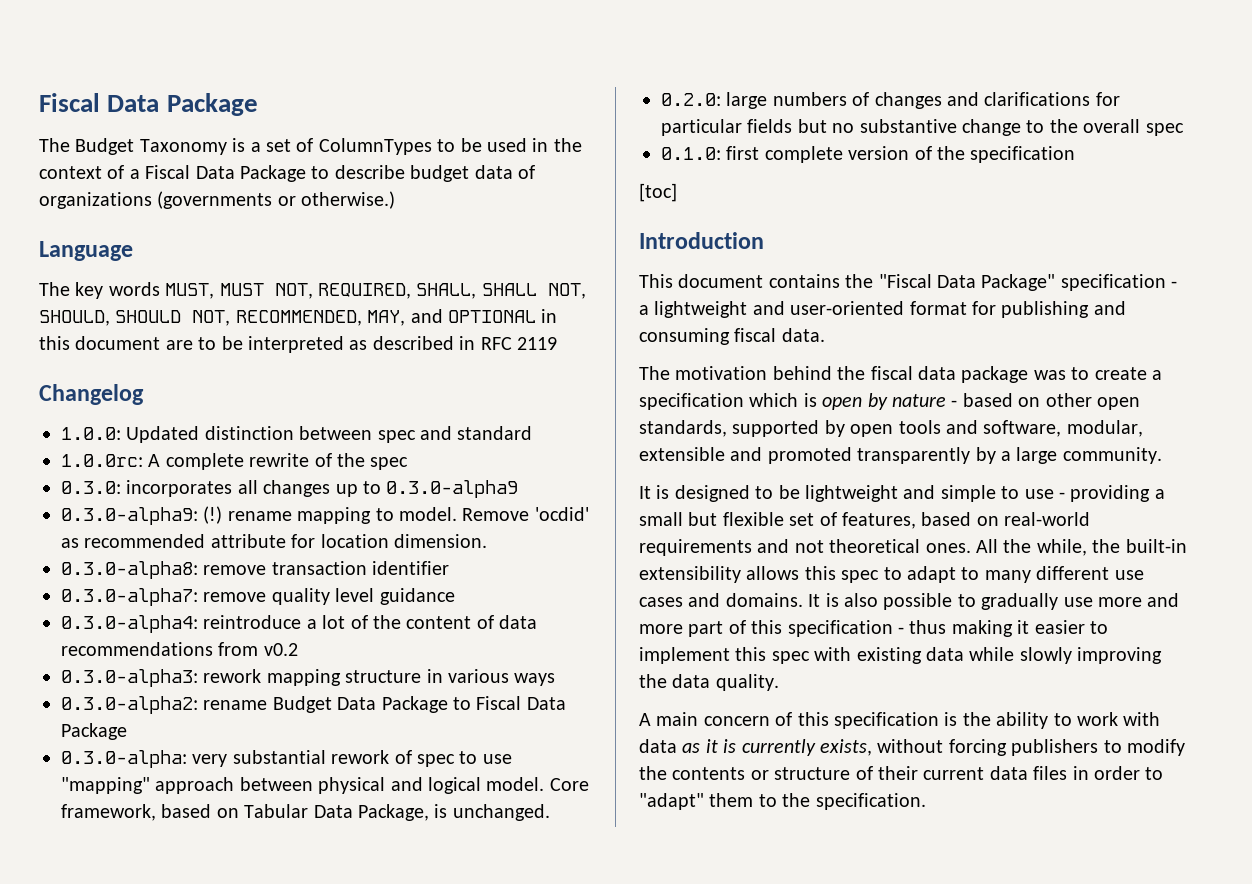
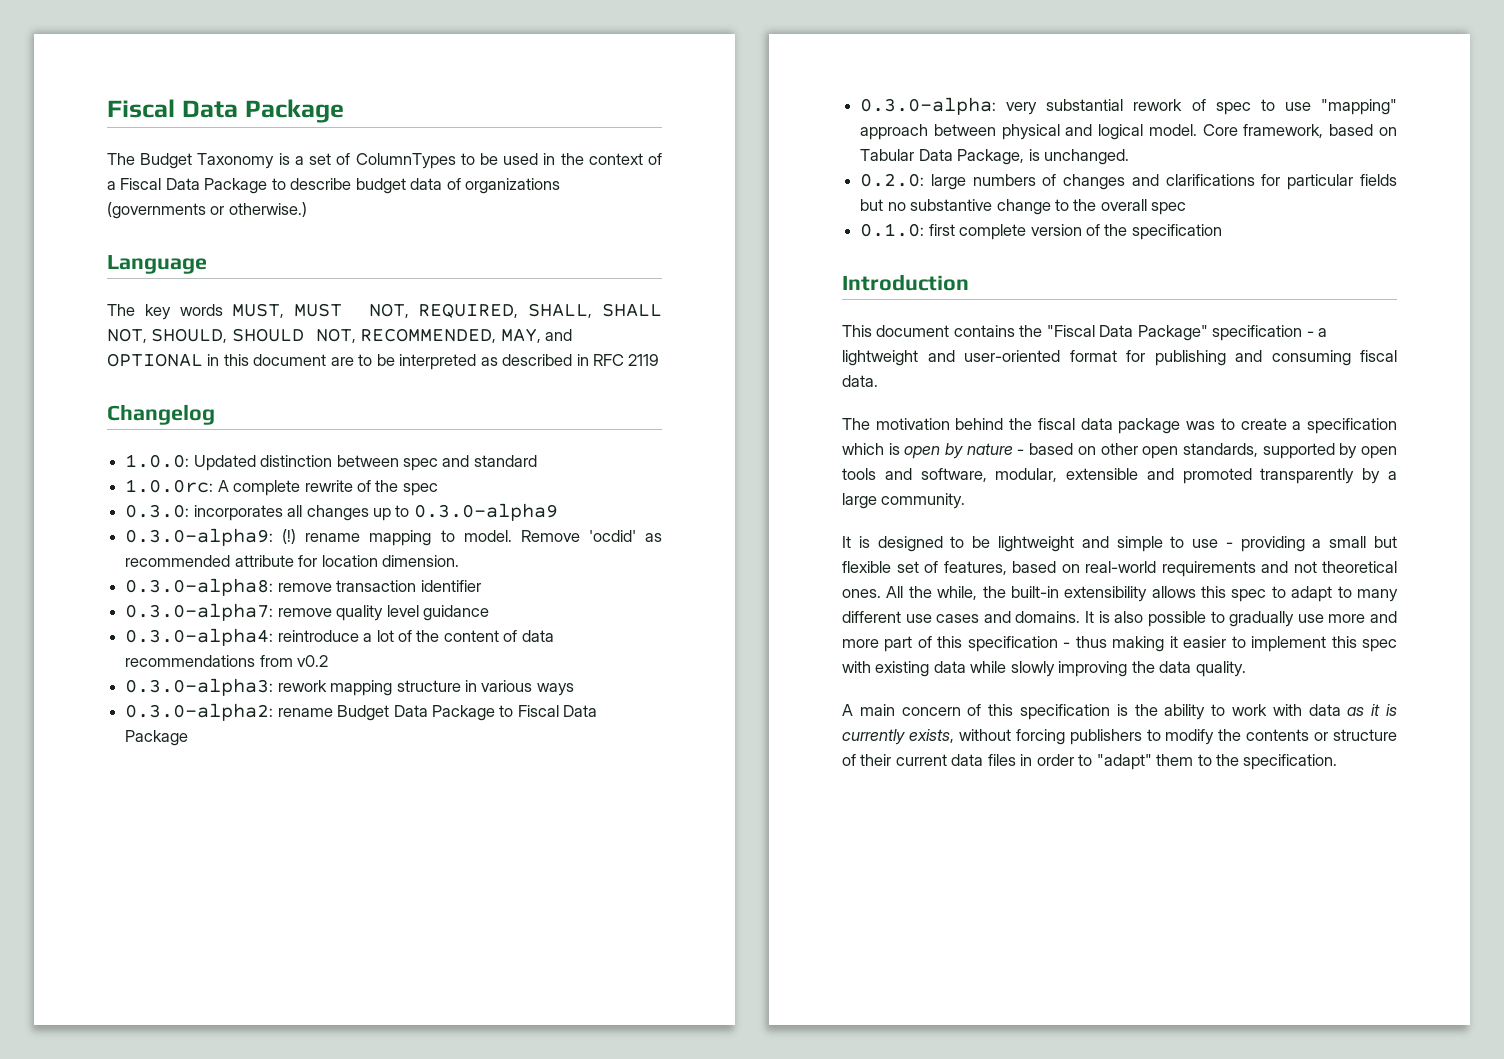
- [toc]

